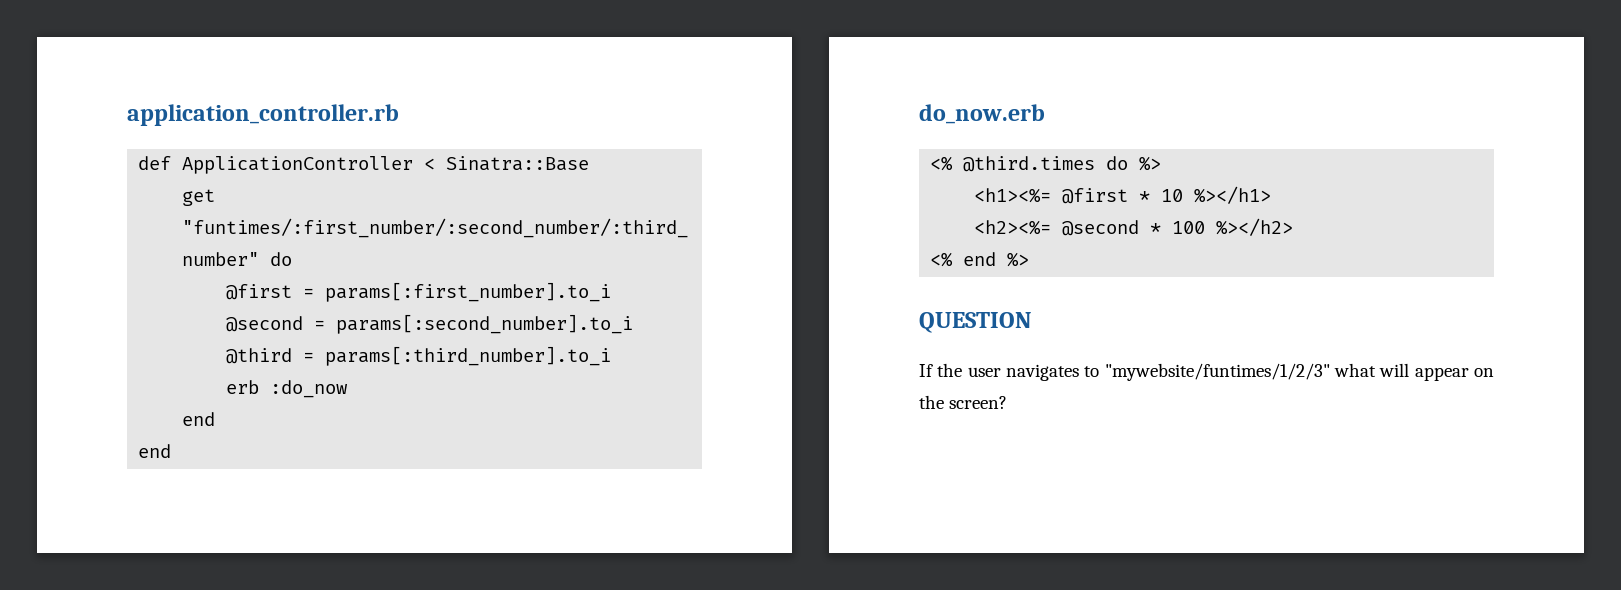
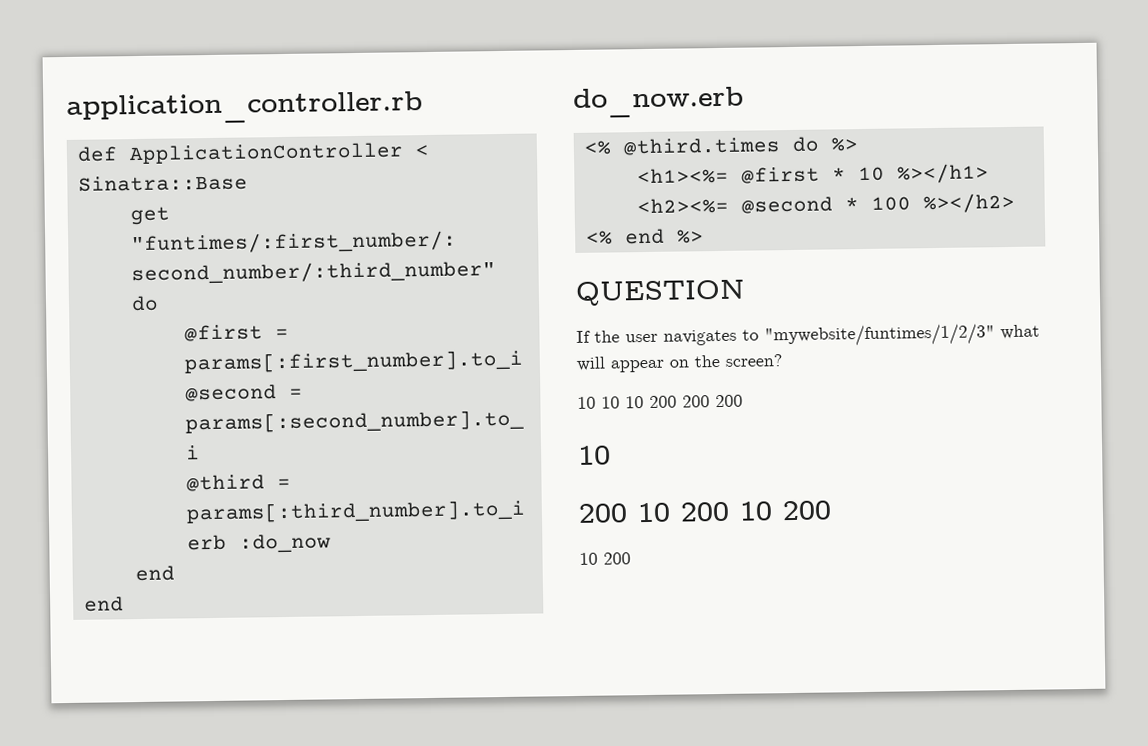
+ 10 10 10 200 200 200
+ 10
+ 200 10 200 10 200
+ 10 200

